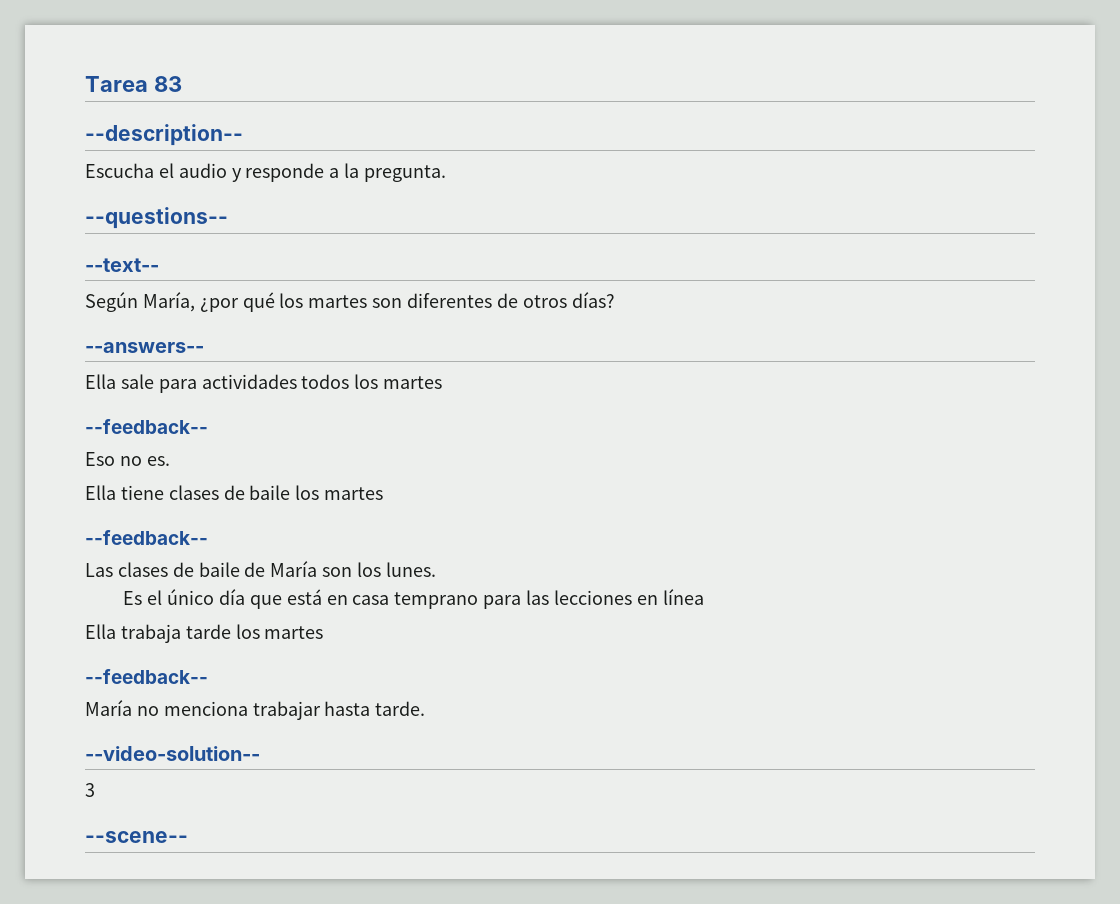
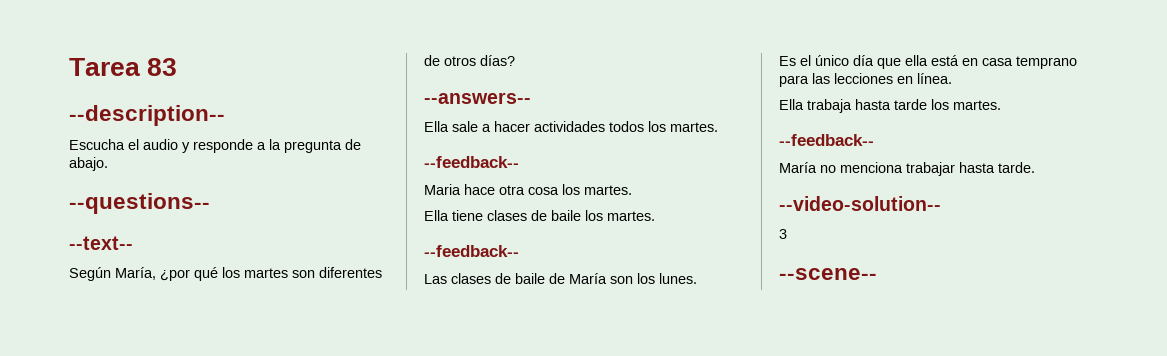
- Escucha el audio y responde a la pregunta.
+ Escucha el audio y responde a la pregunta de abajo.
- Ella sale para actividades todos los martes
+ Ella sale a hacer actividades todos los martes.
  --feedback--
- Eso no es.
+ Maria hace otra cosa los martes.
- Ella tiene clases de baile los martes
+ Ella tiene clases de baile los martes.
- Es el único día que está en casa temprano para las lecciones en línea
+ Es el único día que ella está en casa temprano para las lecciones en línea.
- Ella trabaja tarde los martes
+ Ella trabaja hasta tarde los martes.

